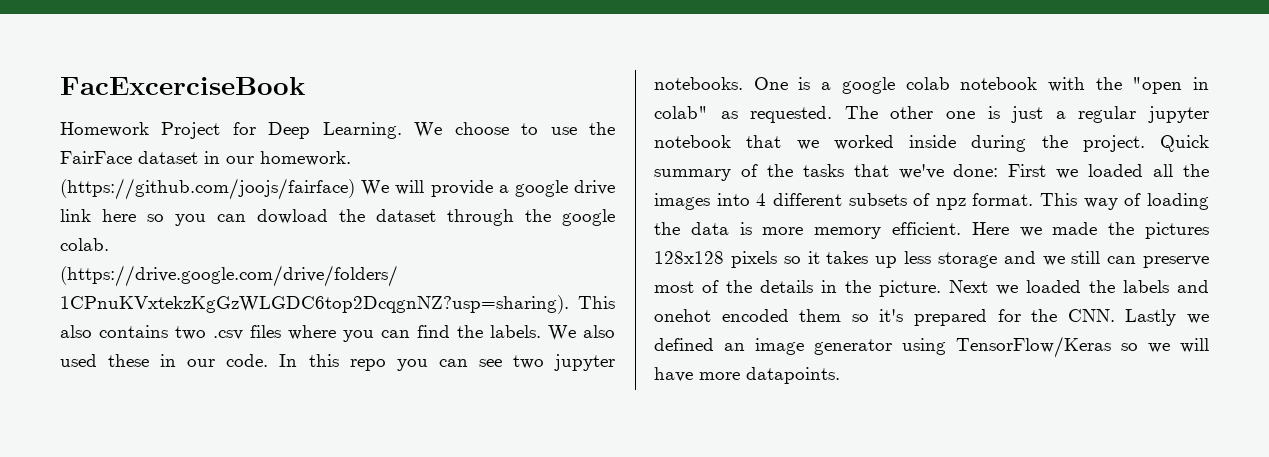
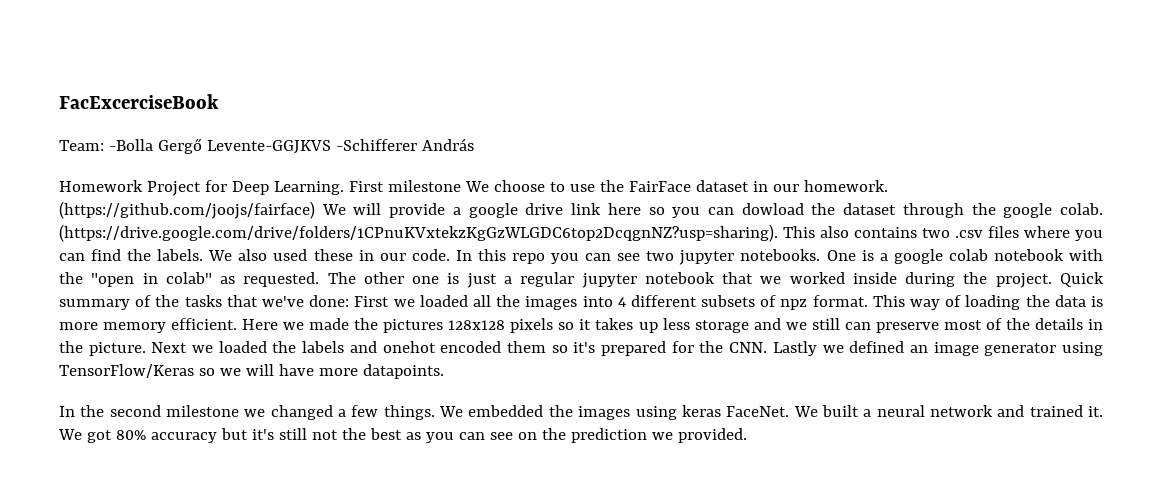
+ Team: -Bolla Gergő Levente-GGJKVS -Schifferer András
- We choose to use the FairFace dataset in our homework.
+ First milestone We choose to use the FairFace dataset in our homework.
+ In the second milestone we changed a few things. We embedded the images using keras FaceNet. We built a neural network and trained it. We got 80% accuracy but it's still not the best as you can see on the prediction we provided.

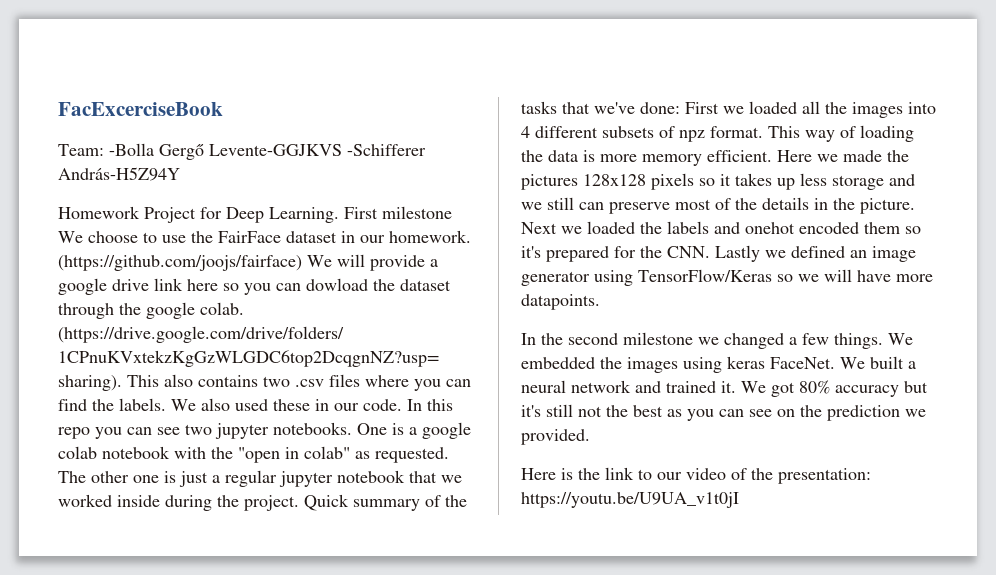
- Team: -Bolla Gergő Levente-GGJKVS -Schifferer András
+ Team: -Bolla Gergő Levente-GGJKVS -Schifferer András-H5Z94Y
+ Here is the link to our video of the presentation: https://youtu.be/U9UA_v1t0jI

